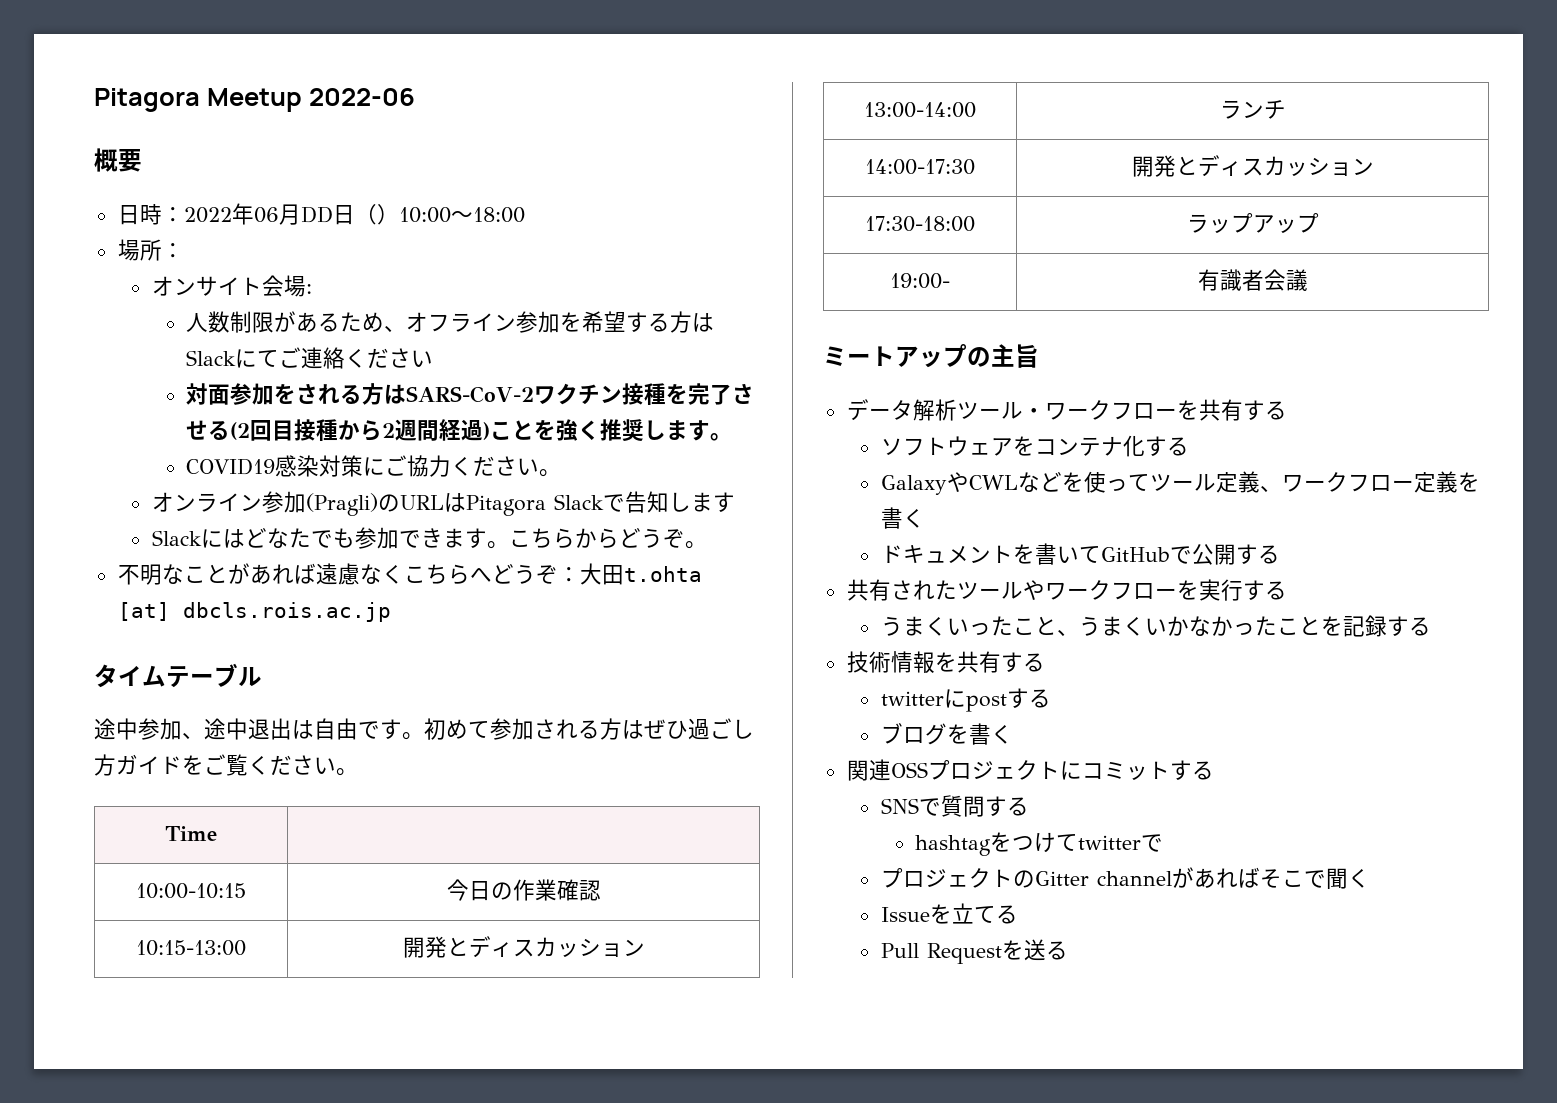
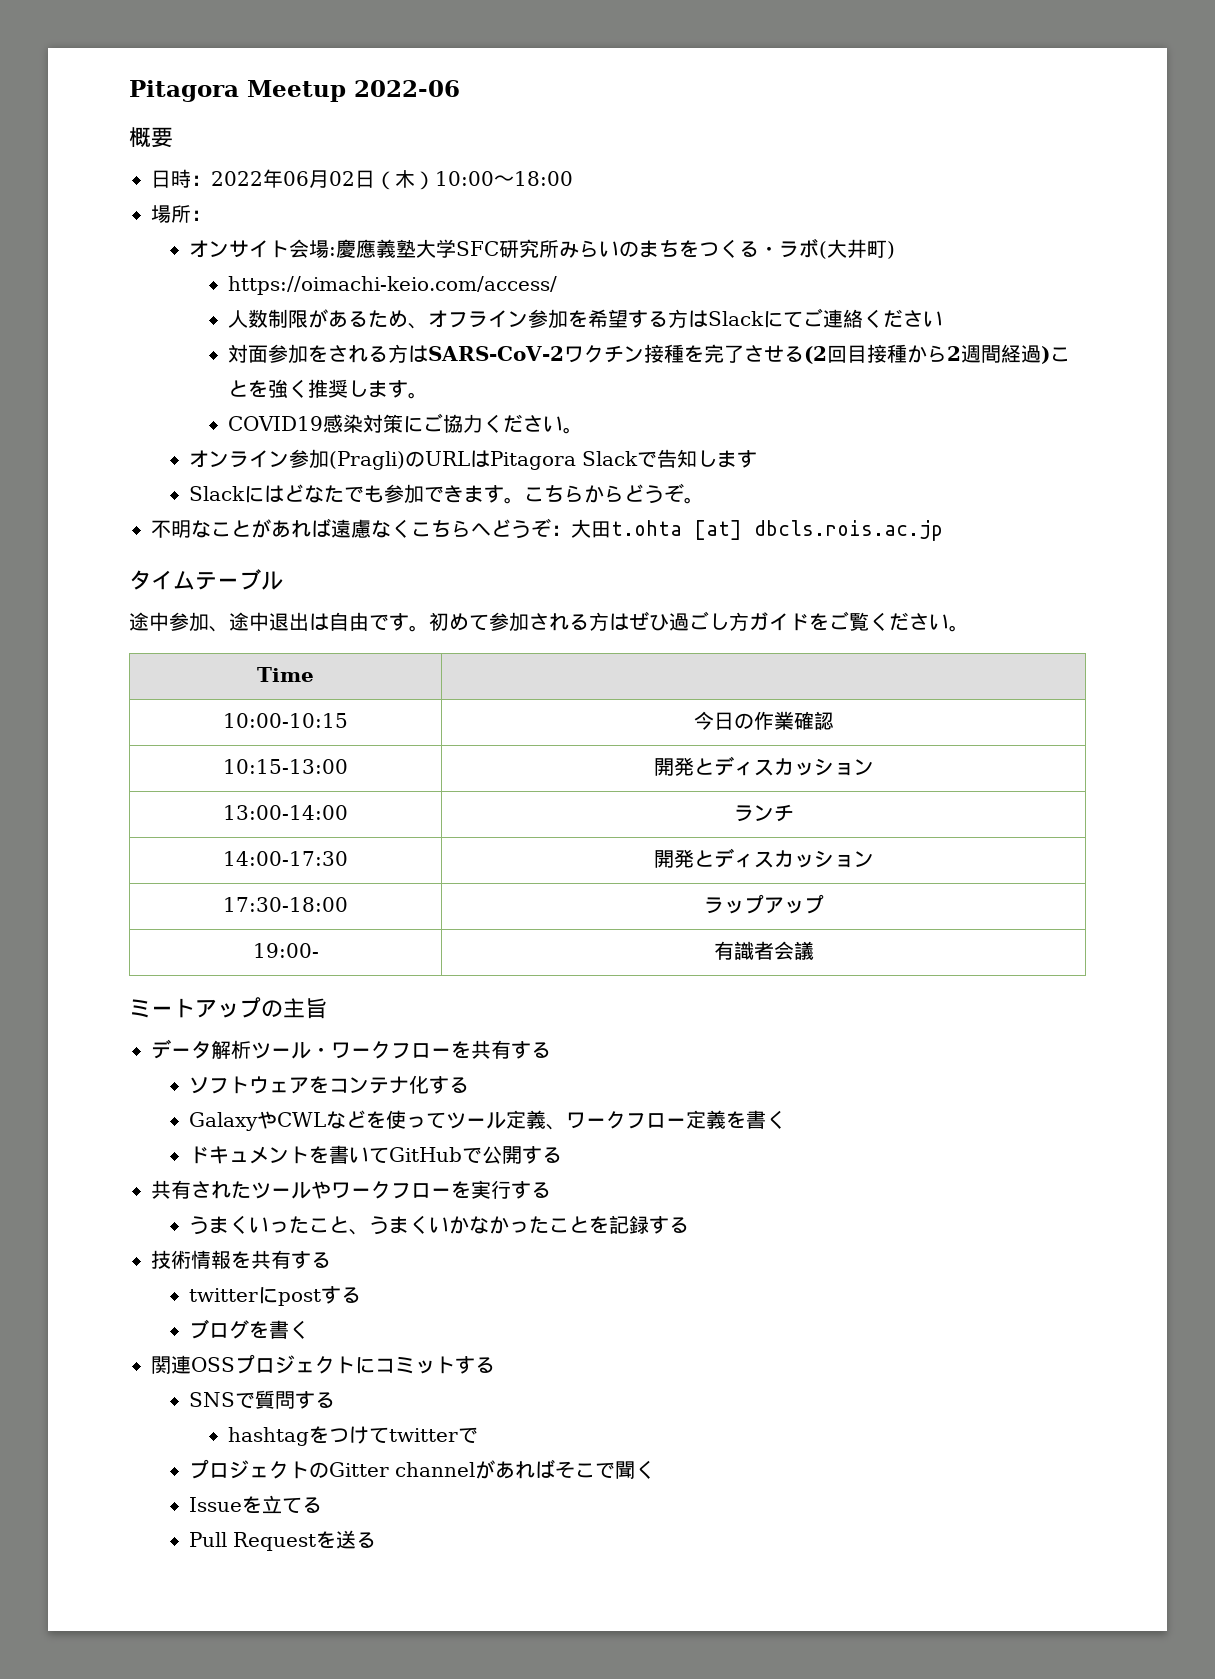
- 日時：2022年06月DD日（）10:00〜18:00
+ 日時：2022年06月02日（木）10:00〜18:00
- オンサイト会場:
+ オンサイト会場:慶應義塾大学SFC研究所みらいのまちをつくる・ラボ(大井町)
+ https://oimachi-keio.com/access/

